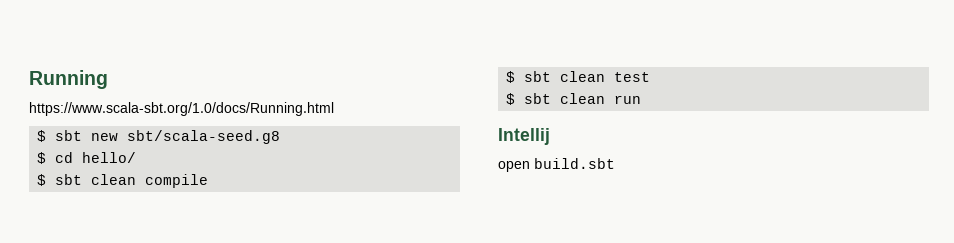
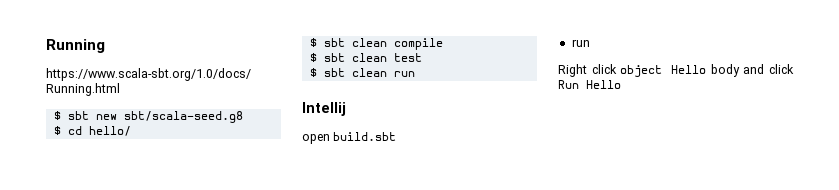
  open build.sbt
+ run
+ Right click object Hello body and click Run Hello

